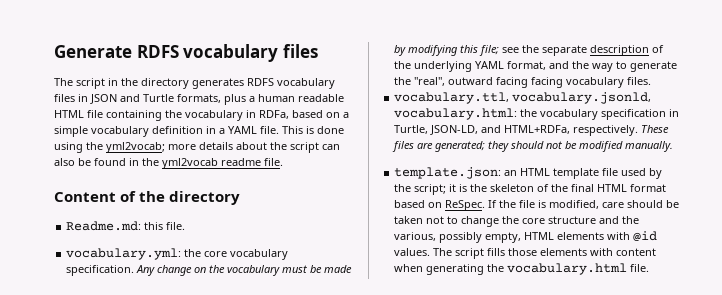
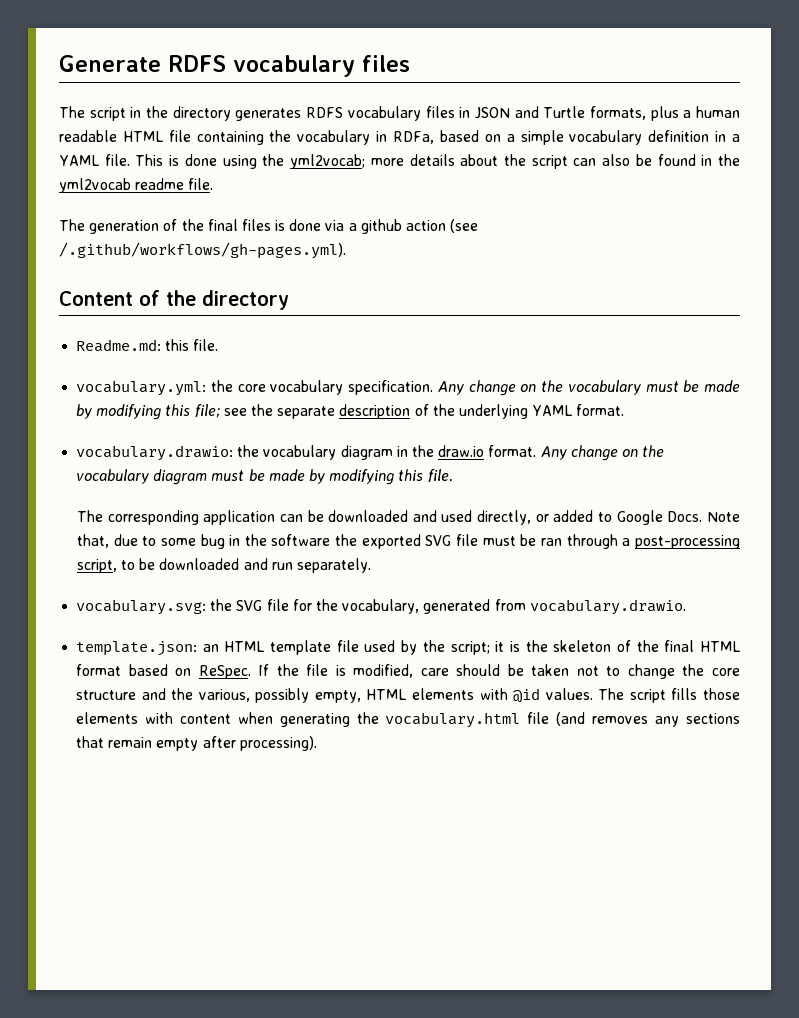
+ The generation of the final files is done via a github action (see /.github/workflows/gh-pages.yml).
- Any change on the vocabulary must be made by modifying this file; see the separate description of the underlying YAML format, and the way to generate the "real", outward facing facing vocabulary files.
- vocabulary.ttl, vocabulary.jsonld, vocabulary.html: the vocabulary specification in Turtle, JSON-LD, and HTML+RDFa, respectively. These files are generated; they should not be modified manually.
+ Any change on the vocabulary must be made by modifying this file; see the separate description of the underlying YAML format.
+ vocabulary.drawio: the vocabulary diagram in the draw.io format. Any change on the vocabulary diagram must be made by modifying this file.
+ The corresponding application can be downloaded and used directly, or added to Google Docs. Note that, due to some bug in the software the exported SVG file must be ran through a post-processing script, to be downloaded and run separately.
+ vocabulary.svg: the SVG file for the vocabulary, generated from vocabulary.drawio.
- The script fills those elements with content when generating the vocabulary.html file.
+ The script fills those elements with content when generating the vocabulary.html file (and removes any sections that remain empty after processing).

